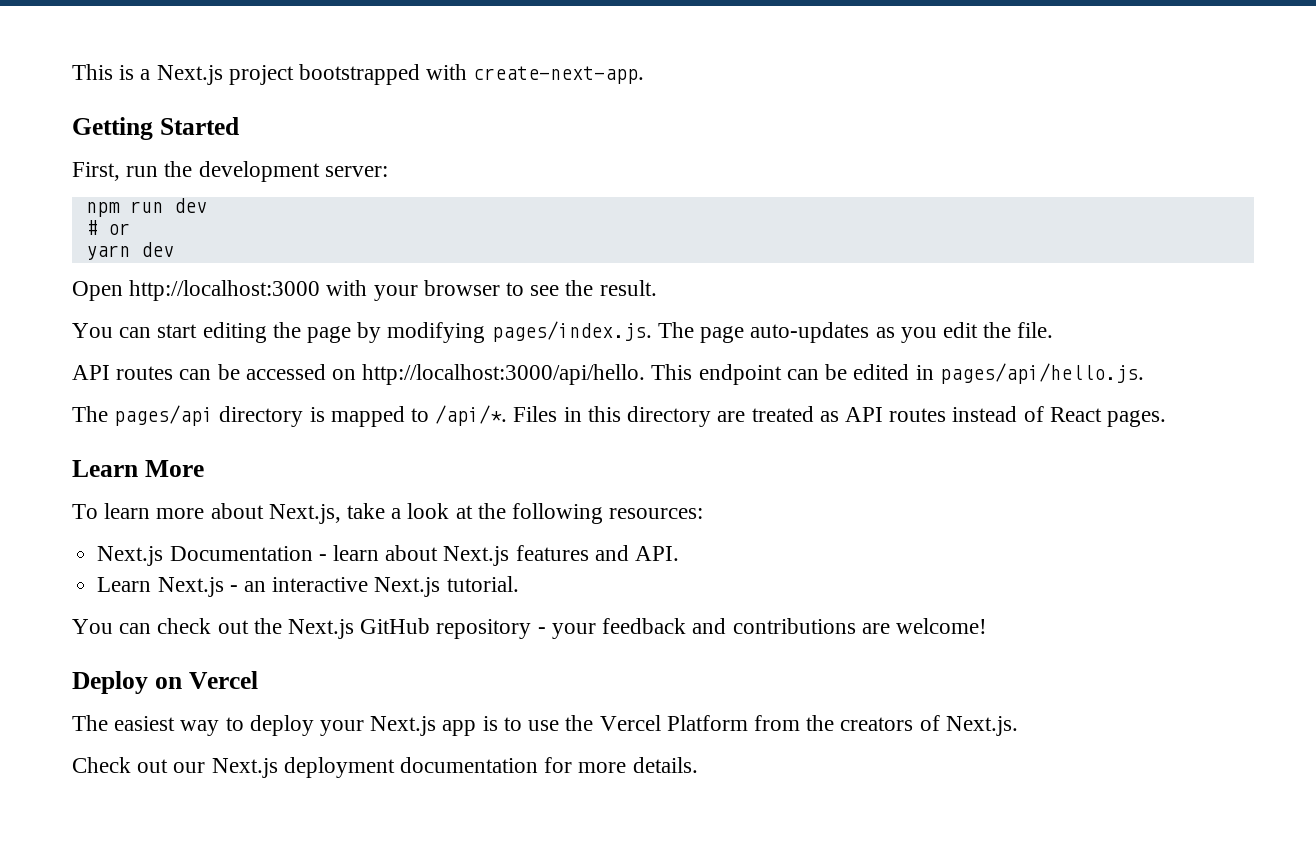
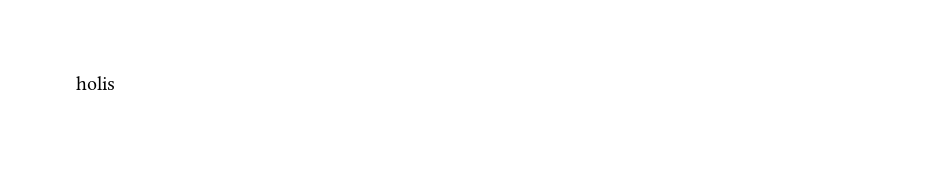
- This is a Next.js project bootstrapped with create-next-app.
- Getting Started
- First, run the development server:
- npm run dev
- # or
- yarn dev
- Open http://localhost:3000 with your browser to see the result.
- You can start editing the page by modifying pages/index.js. The page auto-updates as you edit the file.
- API routes can be accessed on http://localhost:3000/api/hello. This endpoint can be edited in pages/api/hello.js.
- The pages/api directory is mapped to /api/*. Files in this directory are treated as API routes instead of React pages.
- Learn More
- To learn more about Next.js, take a look at the following resources:
- Next.js Documentation - learn about Next.js features and API.
- Learn Next.js - an interactive Next.js tutorial.
- You can check out the Next.js GitHub repository - your feedback and contributions are welcome!
- Deploy on Vercel
- The easiest way to deploy your Next.js app is to use the Vercel Platform from the creators of Next.js.
- Check out our Next.js deployment documentation for more details.
+ holis

